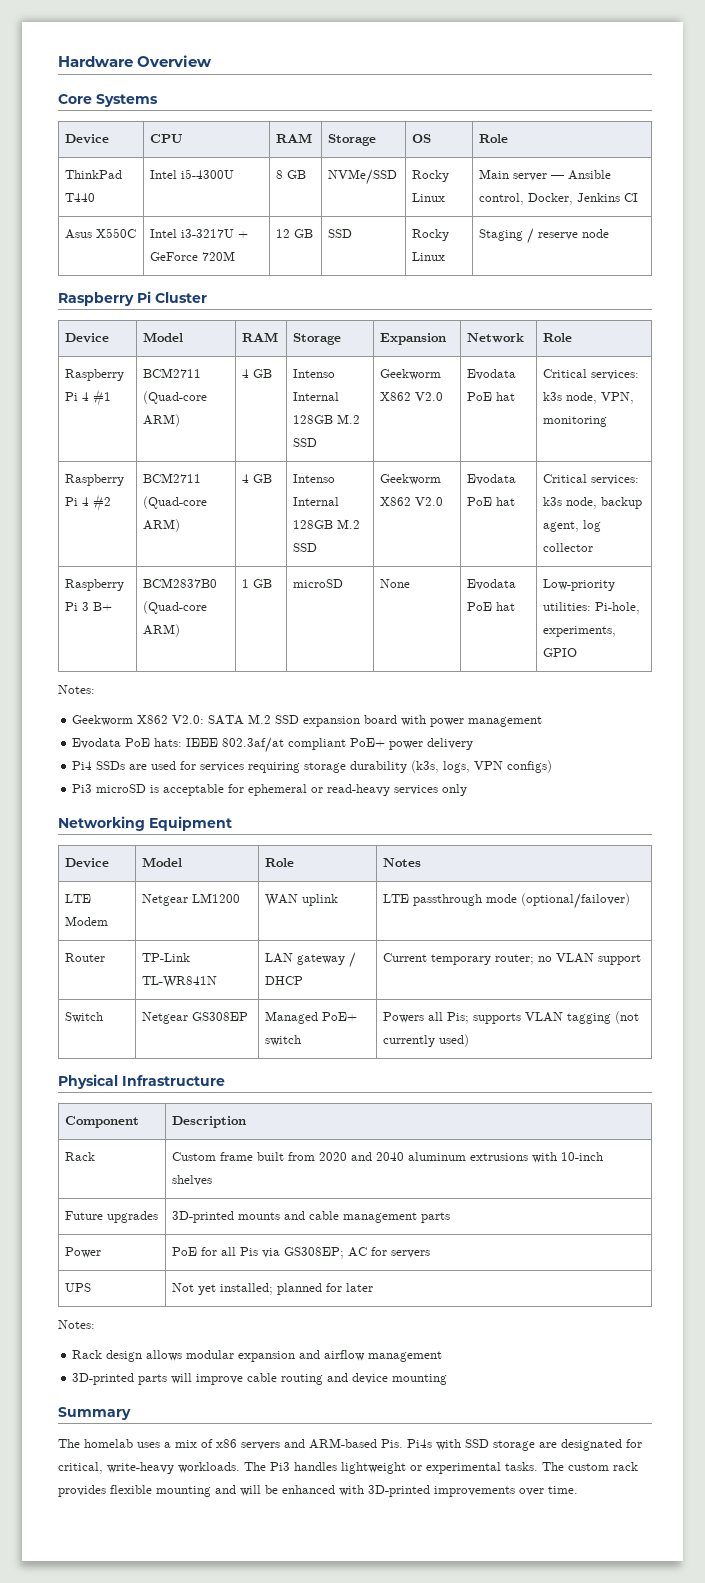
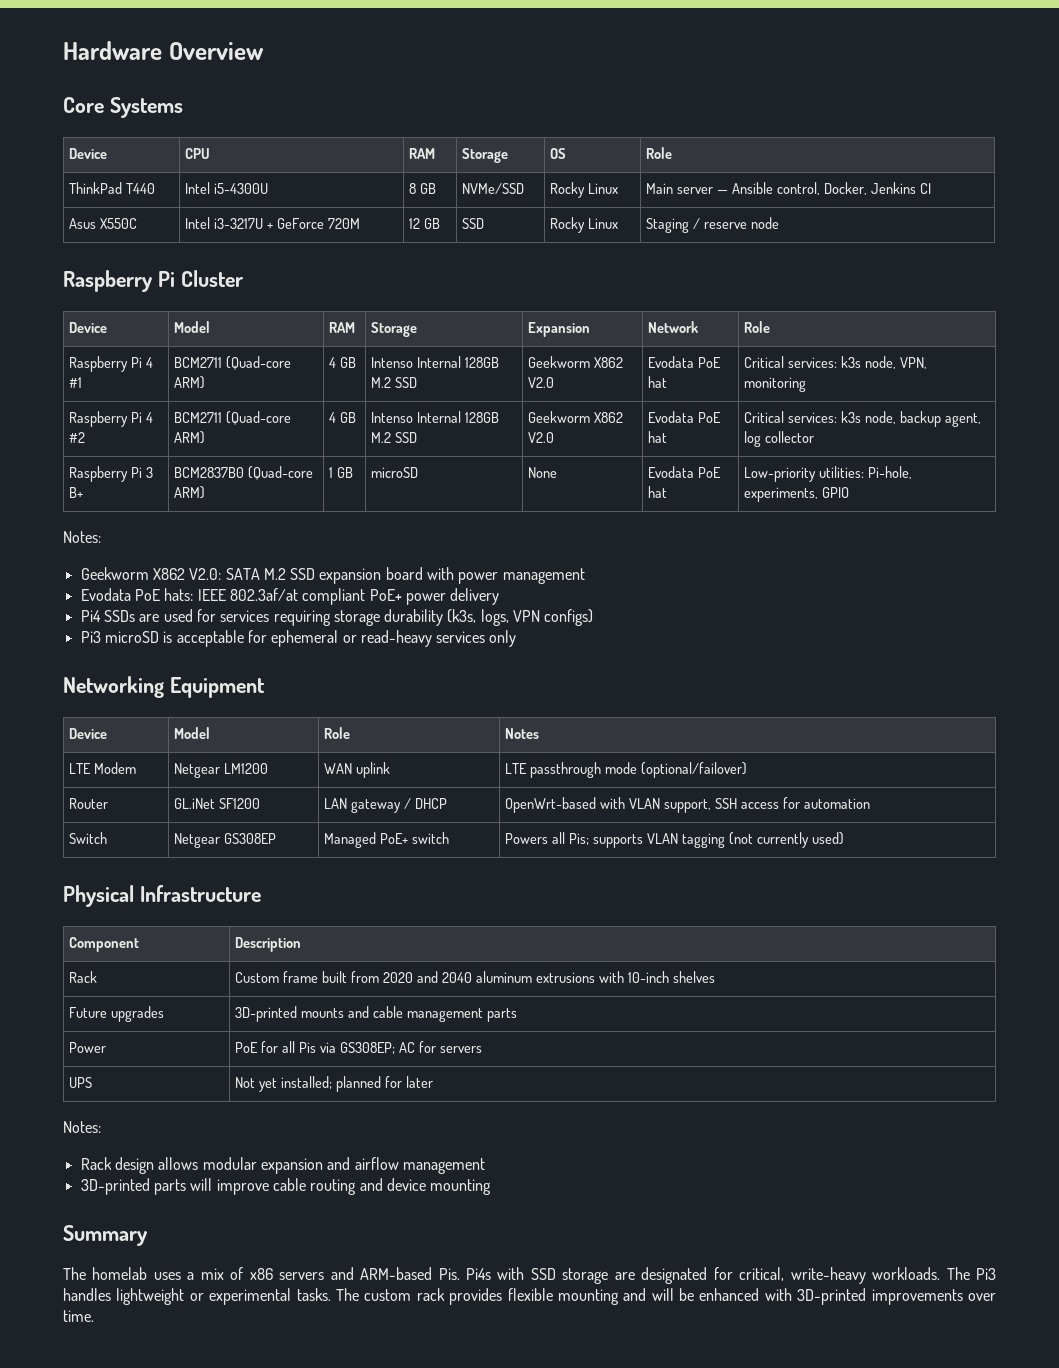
- Router | TP-Link TL-WR841N | LAN gateway / DHCP | Current temporary router; no VLAN support
+ Router | GL.iNet SF1200 | LAN gateway / DHCP | OpenWrt-based with VLAN support, SSH access for automation

